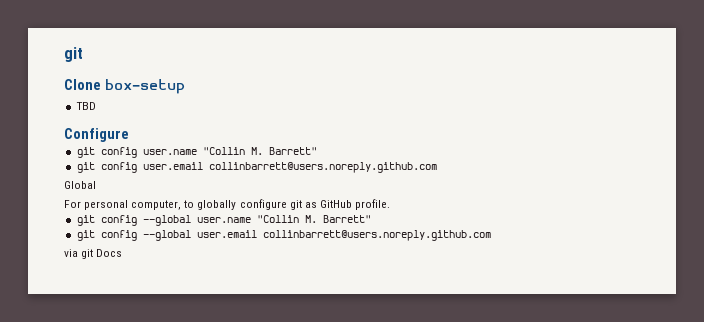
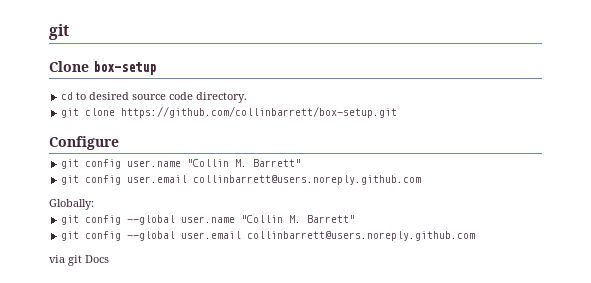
- TBD
+ cd to desired source code directory.
+ git clone https://github.com/collinbarrett/box-setup.git
- Global
- For personal computer, to globally configure git as GitHub profile.
+ Globally:

